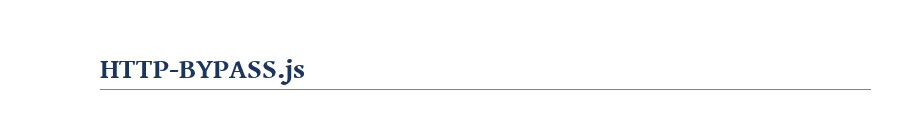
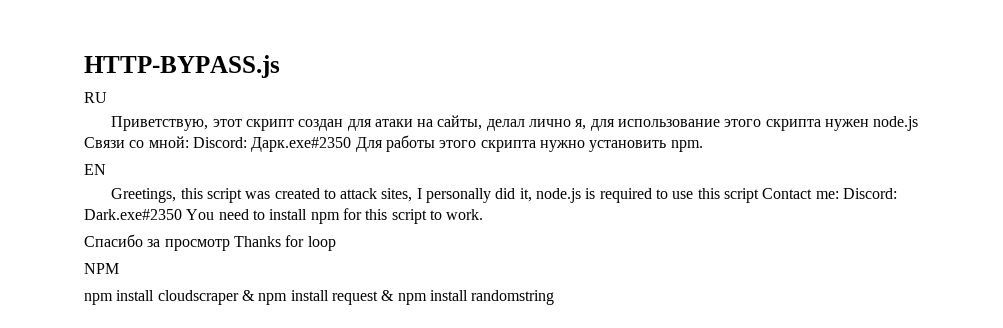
+ RU
+ Приветствую, этот скрипт создан для атаки на сайты, делал лично я, для использование этого скрипта нужен node.js Связи со мной: Discord: Дарк.exe#2350 Для работы этого скрипта нужно установить npm.
+ EN
+ Greetings, this script was created to attack sites, I personally did it, node.js is required to use this script Contact me: Discord: Dark.exe#2350 You need to install npm for this script to work.
+ Спасибо за просмотр Thanks for loop
+ NPM
+ npm install cloudscraper & npm install request & npm install randomstring

